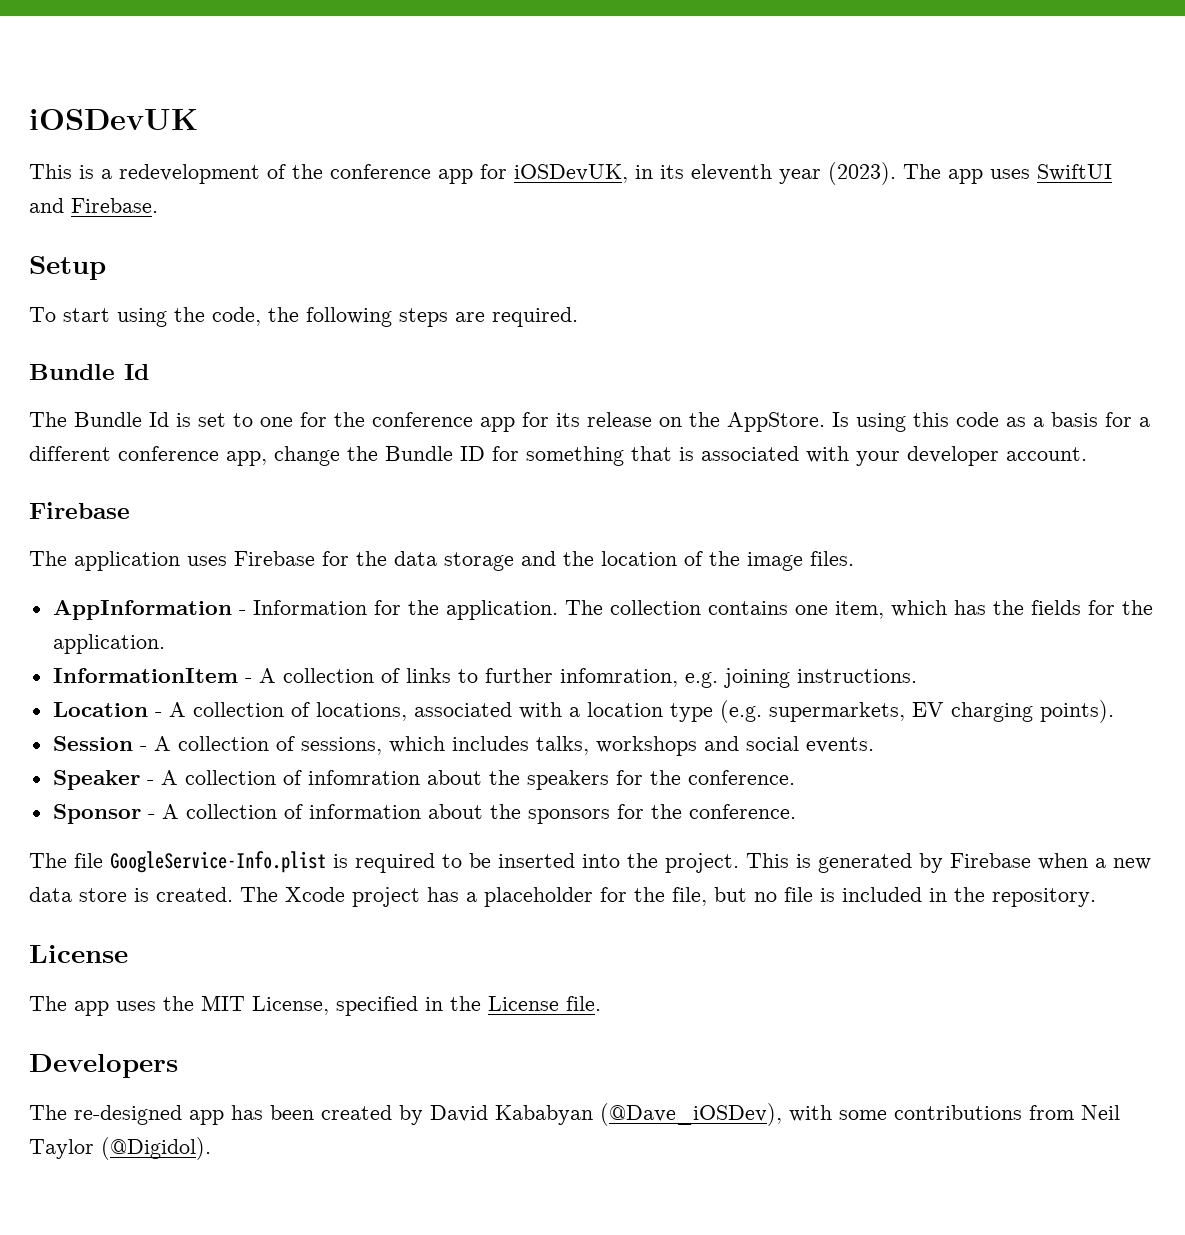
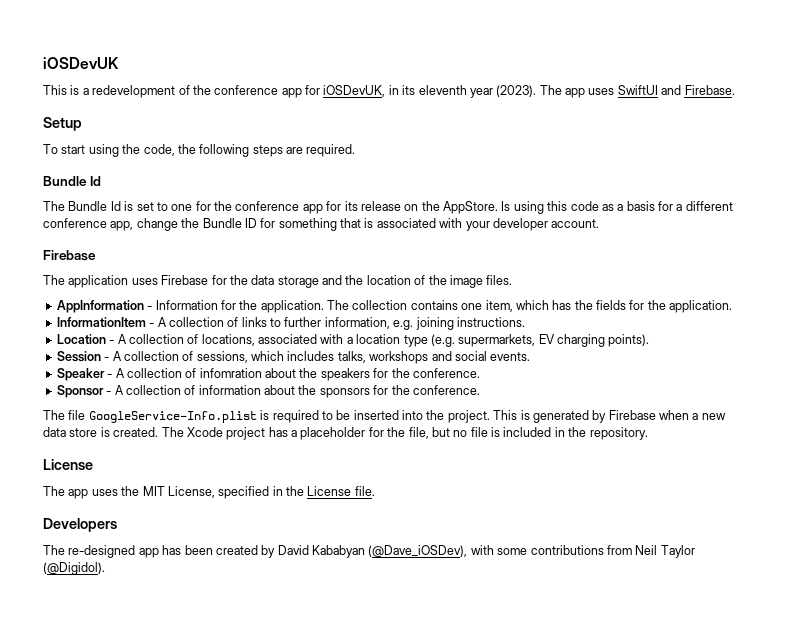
- InformationItem - A collection of links to further infomration, e.g. joining instructions.
+ InformationItem - A collection of links to further information, e.g. joining instructions.

